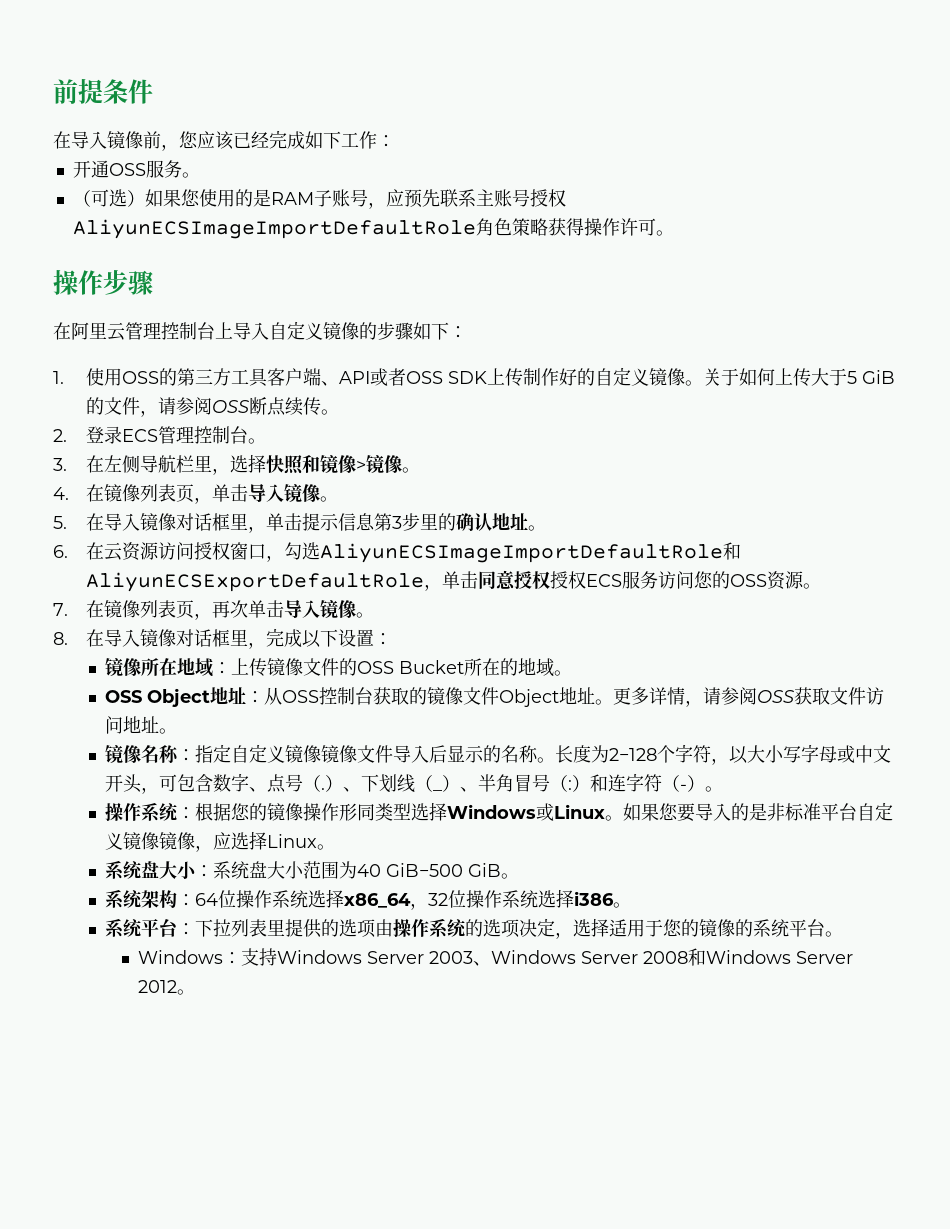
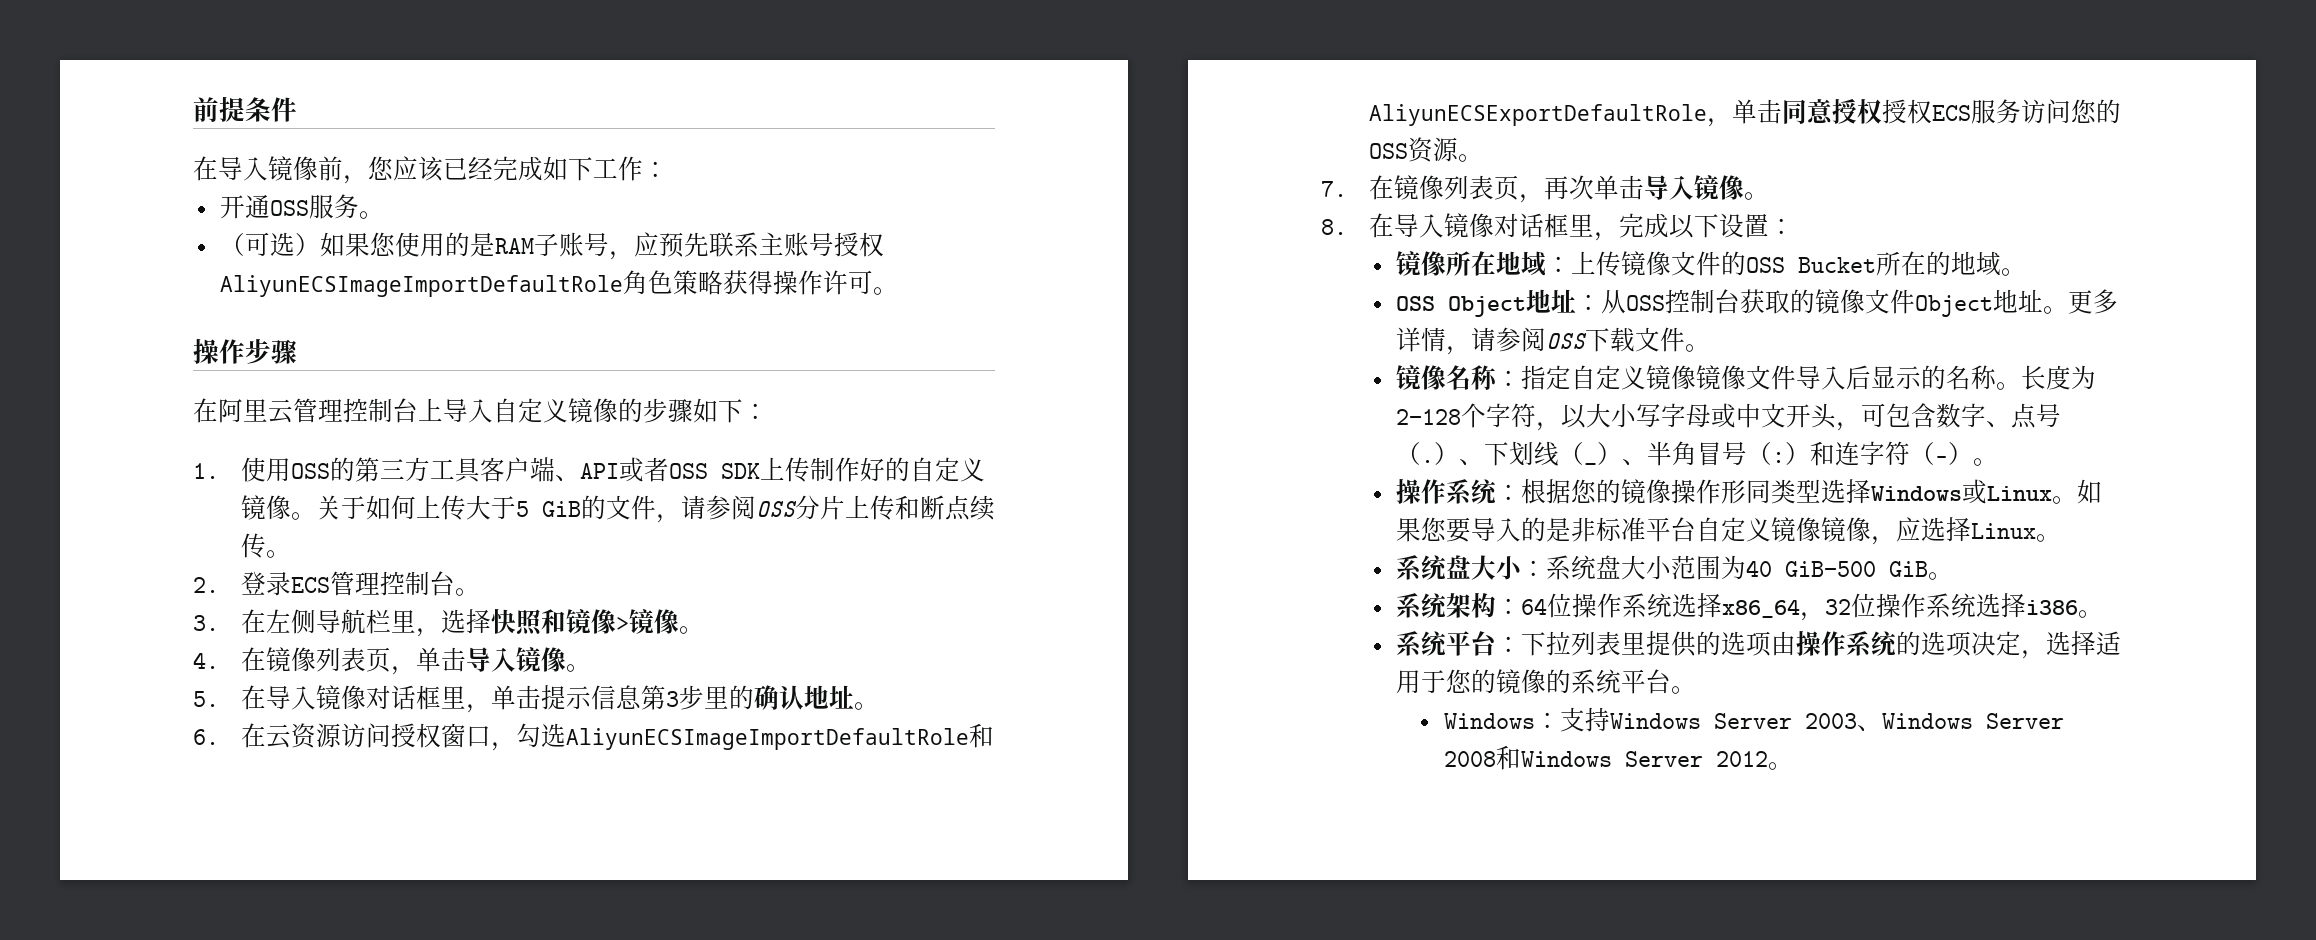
- 关于如何上传大于5 GiB的文件，请参阅OSS断点续传。
+ 关于如何上传大于5 GiB的文件，请参阅OSS分片上传和断点续传。
- 更多详情，请参阅OSS获取文件访问地址。
+ 更多详情，请参阅OSS下载文件。

